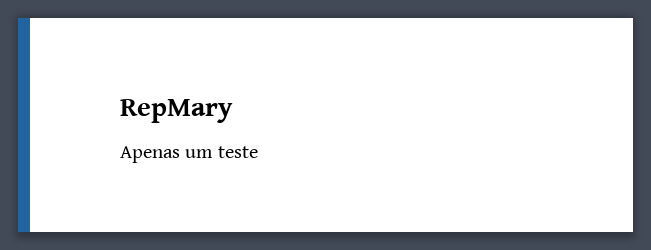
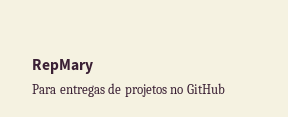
- Apenas um teste
+ Para entregas de projetos no GitHub

